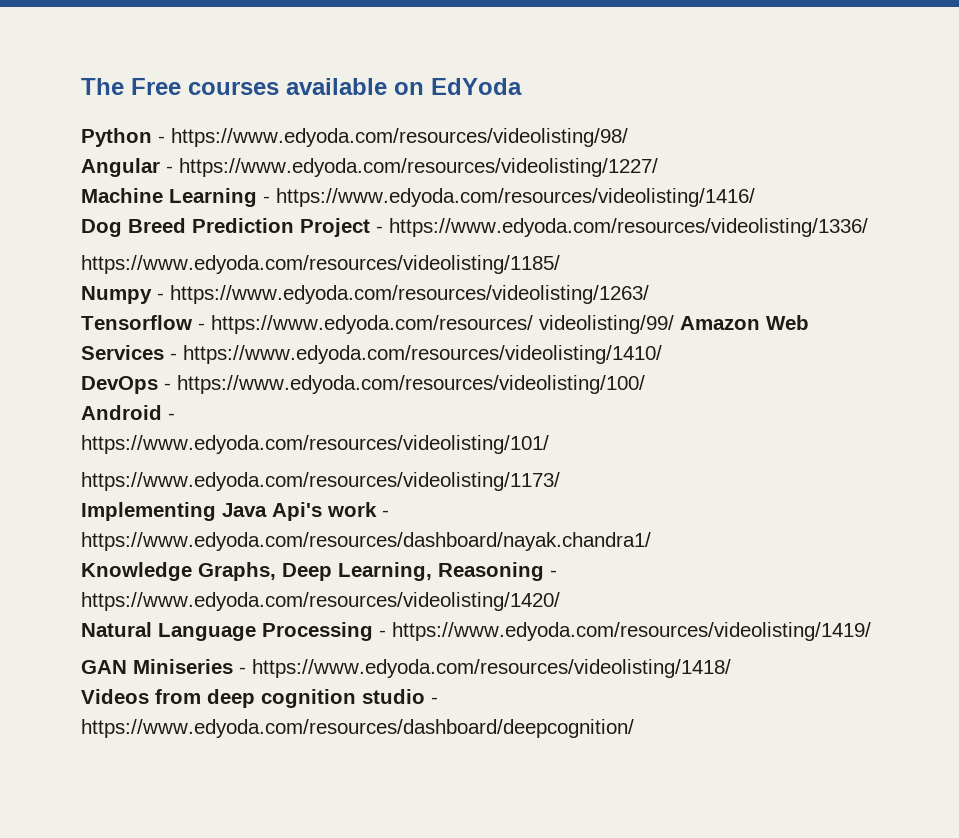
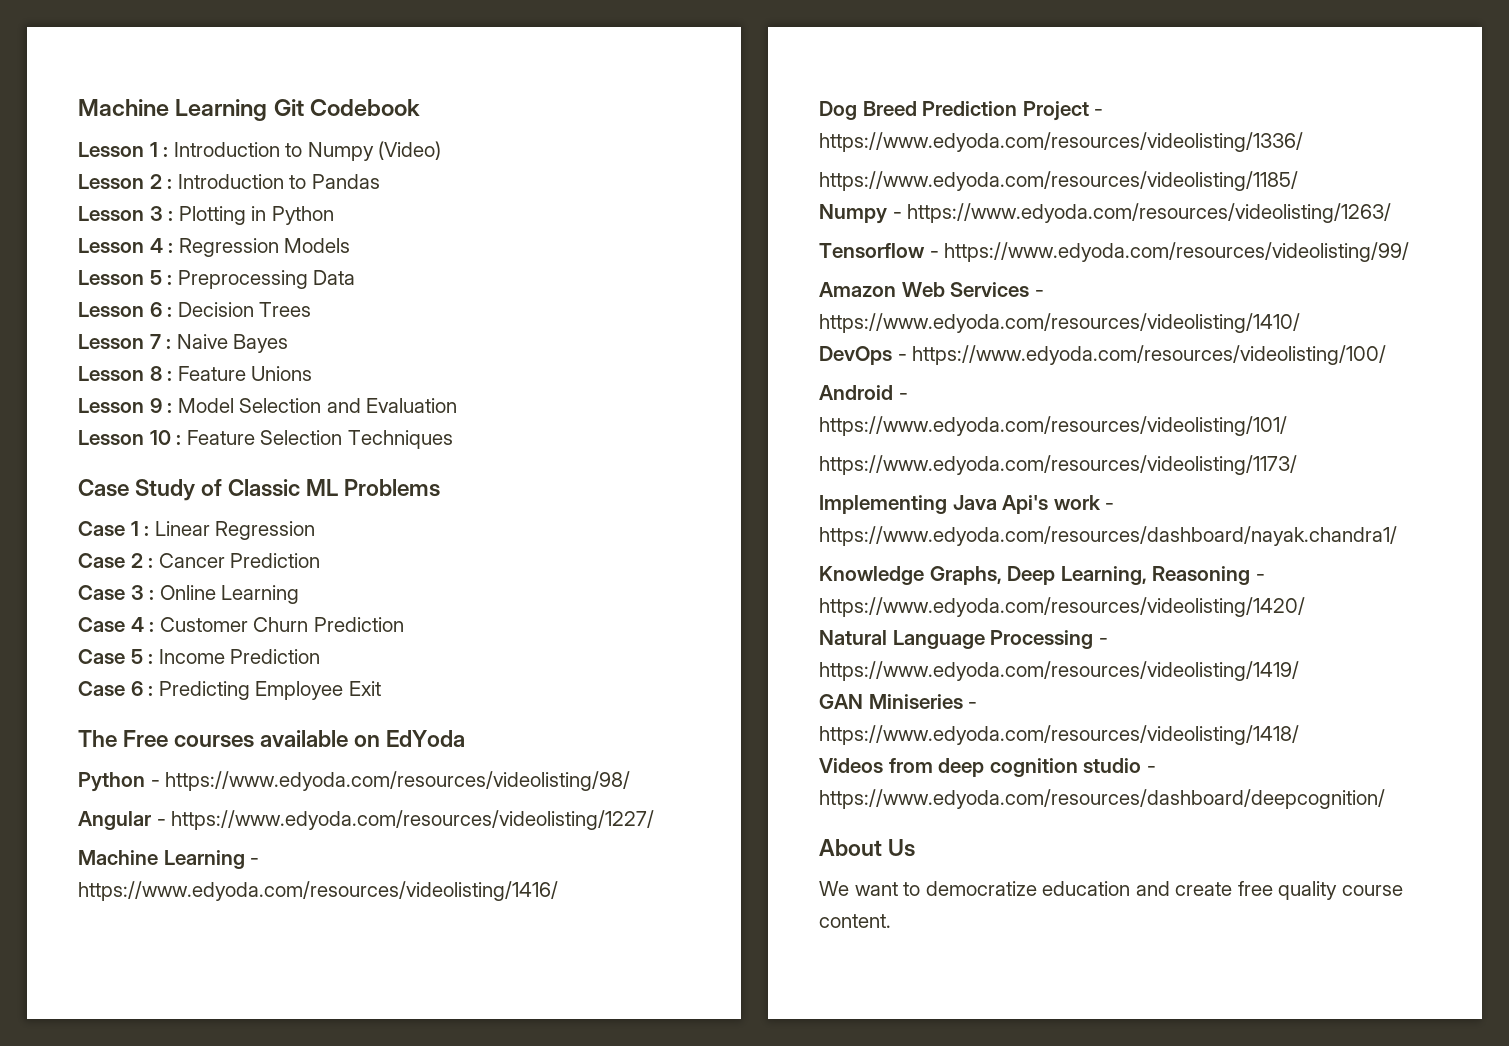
+ Machine Learning Git Codebook
+ Lesson 1 : Introduction to Numpy (Video)
+ Lesson 2 : Introduction to Pandas
+ Lesson 3 : Plotting in Python
+ Lesson 4 : Regression Models
+ Lesson 5 : Preprocessing Data
+ Lesson 6 : Decision Trees
+ Lesson 7 : Naive Bayes
+ Lesson 8 : Feature Unions
+ Lesson 9 : Model Selection and Evaluation
+ Lesson 10 : Feature Selection Techniques
+ Case Study of Classic ML Problems
+ Case 1 : Linear Regression
+ Case 2 : Cancer Prediction
+ Case 3 : Online Learning
+ Case 4 : Customer Churn Prediction
+ Case 5 : Income Prediction
+ Case 6 : Predicting Employee Exit
- Tensorflow - https://www.edyoda.com/resources/ videolisting/99/ Amazon Web Services - https://www.edyoda.com/resources/videolisting/1410/
+ Tensorflow - https://www.edyoda.com/resources/videolisting/99/
+ Amazon Web Services - https://www.edyoda.com/resources/videolisting/1410/
+ About Us
+ We want to democratize education and create free quality course content.

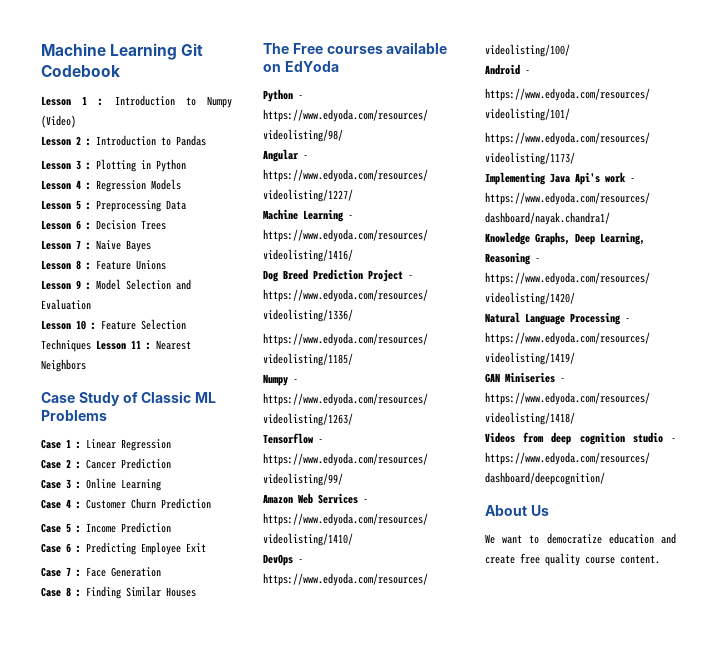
- Lesson 10 : Feature Selection Techniques
+ Lesson 10 : Feature Selection Techniques Lesson 11 : Nearest Neighbors
+ Case 7 : Face Generation
+ Case 8 : Finding Similar Houses

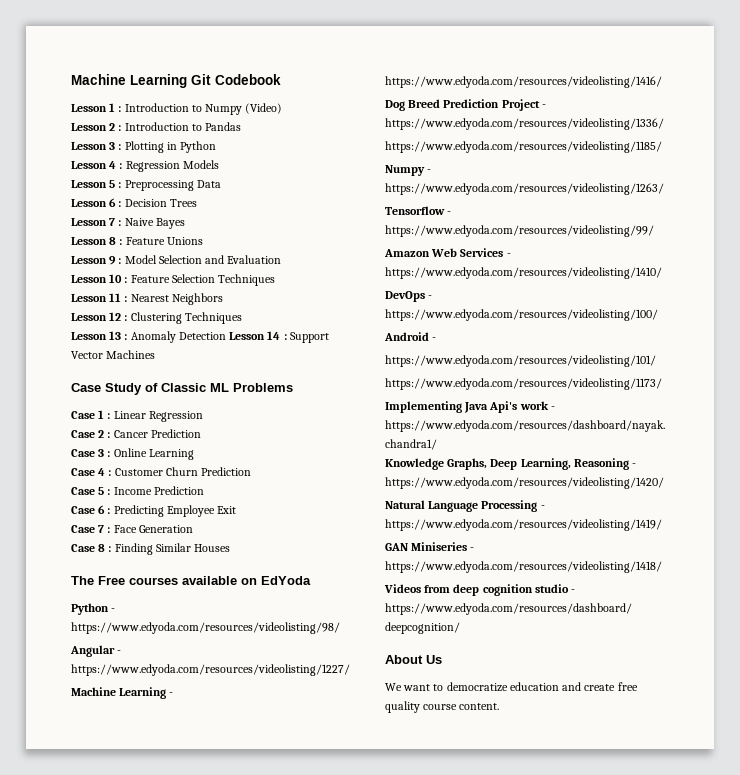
- Lesson 10 : Feature Selection Techniques Lesson 11 : Nearest Neighbors
+ Lesson 10 : Feature Selection Techniques
+ Lesson 11 : Nearest Neighbors
+ Lesson 12 : Clustering Techniques
+ Lesson 13 : Anomaly Detection Lesson 14 : Support Vector Machines

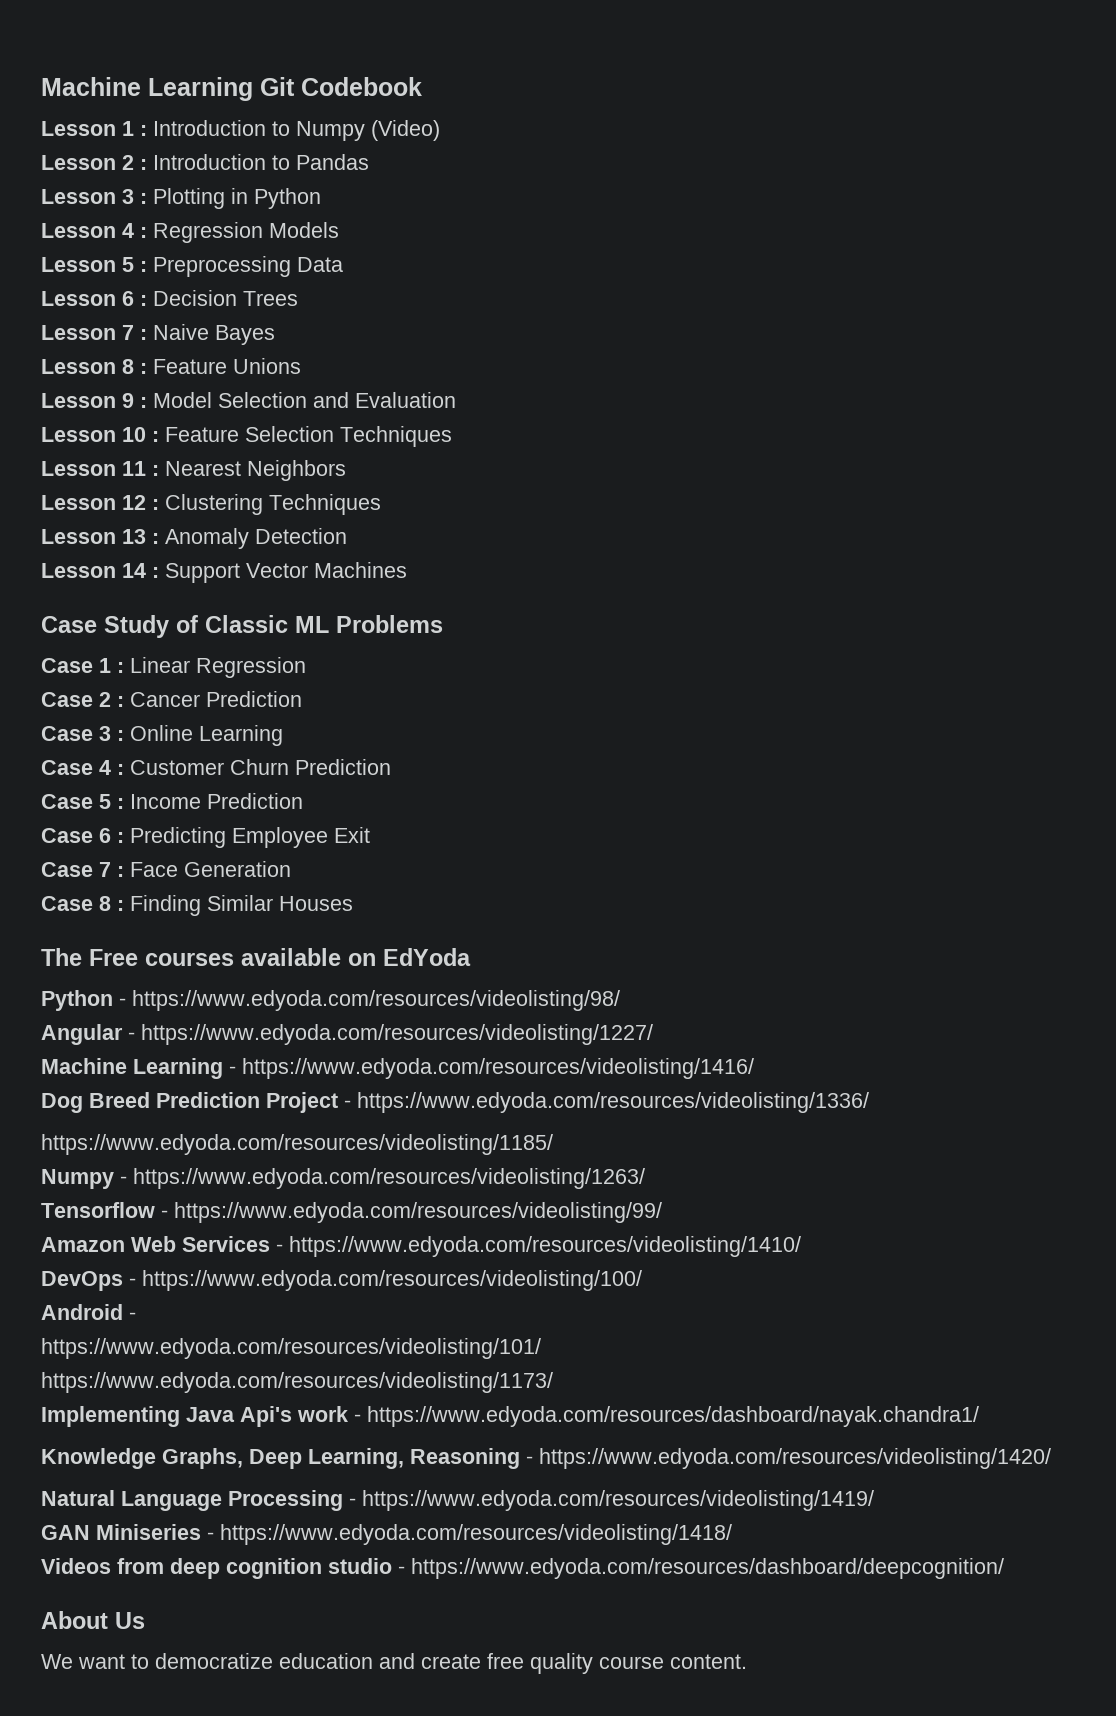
- Lesson 13 : Anomaly Detection Lesson 14 : Support Vector Machines
+ Lesson 13 : Anomaly Detection
+ Lesson 14 : Support Vector Machines

